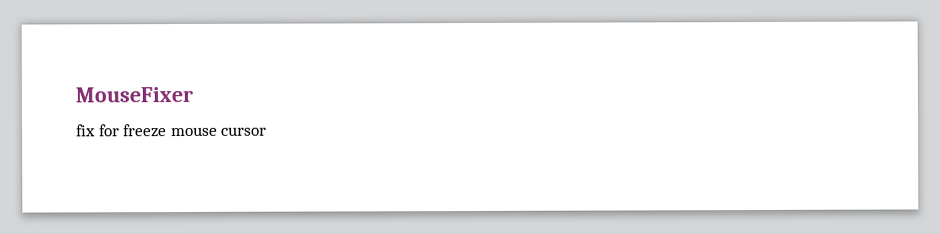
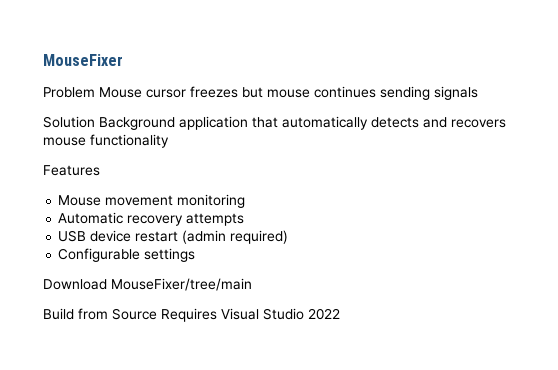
- fix for freeze mouse cursor
+ Problem Mouse cursor freezes but mouse continues sending signals
+ Solution Background application that automatically detects and recovers mouse functionality
+ Features
+ Mouse movement monitoring
+ Automatic recovery attempts
+ USB device restart (admin required)
+ Configurable settings
+ Download MouseFixer/tree/main
+ Build from Source Requires Visual Studio 2022

